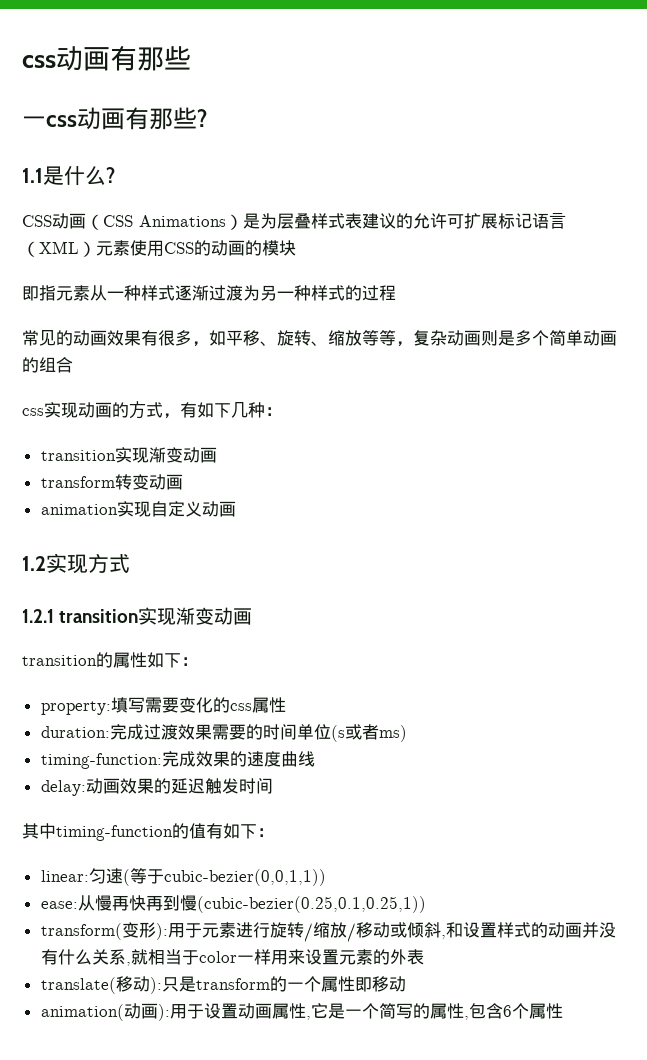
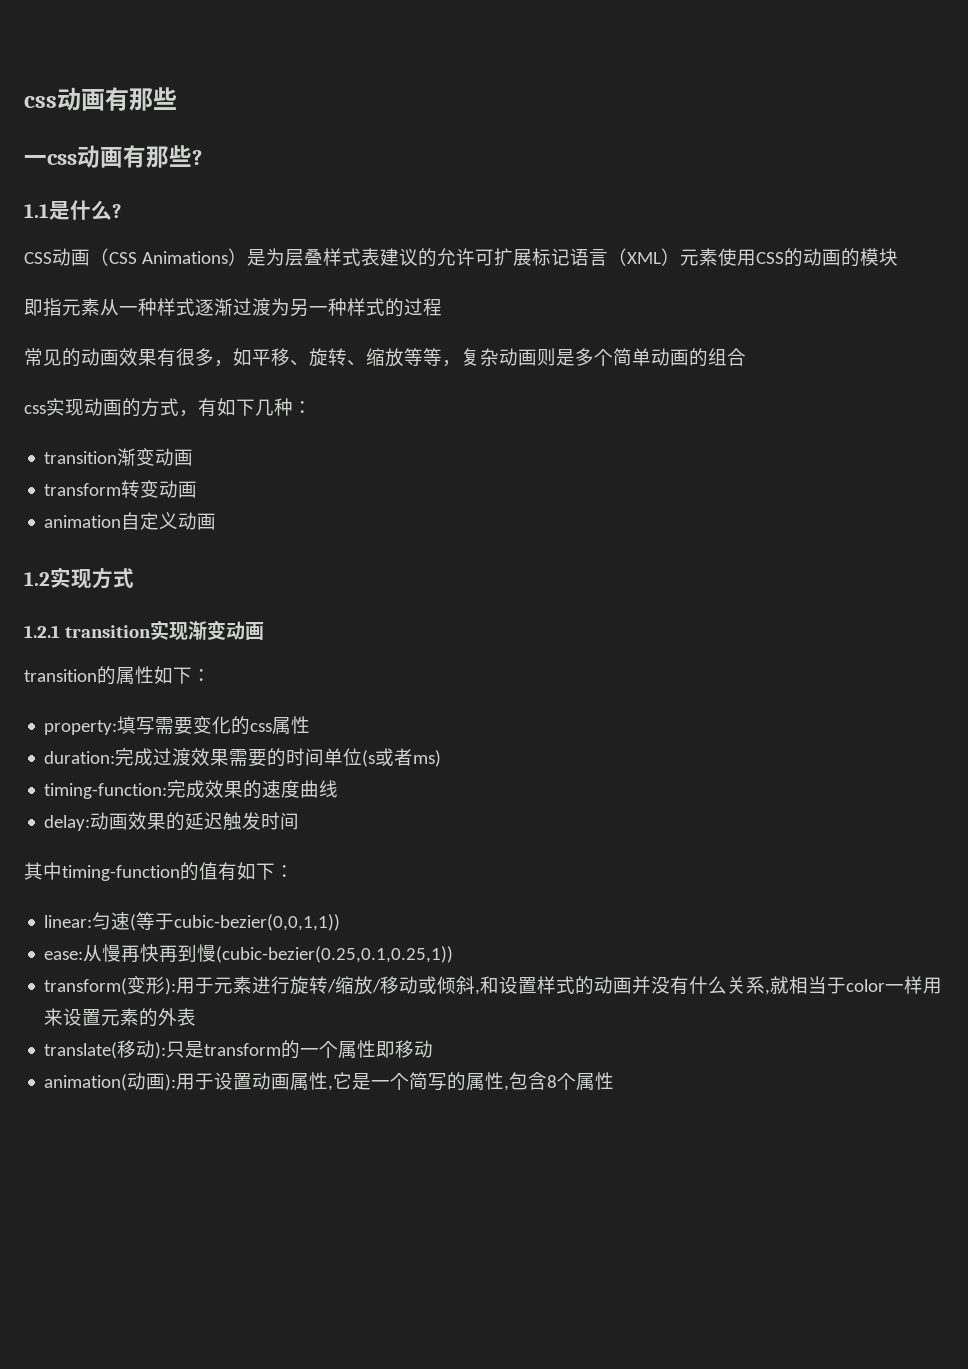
  css实现动画的⽅式，有如下⼏种：
- transition实现渐变动画
+ transition渐变动画
- animation实现自定义动画
+ animation自定义动画
- animation(动画):用于设置动画属性,它是一个简写的属性,包含6个属性
+ animation(动画):用于设置动画属性,它是一个简写的属性,包含8个属性

